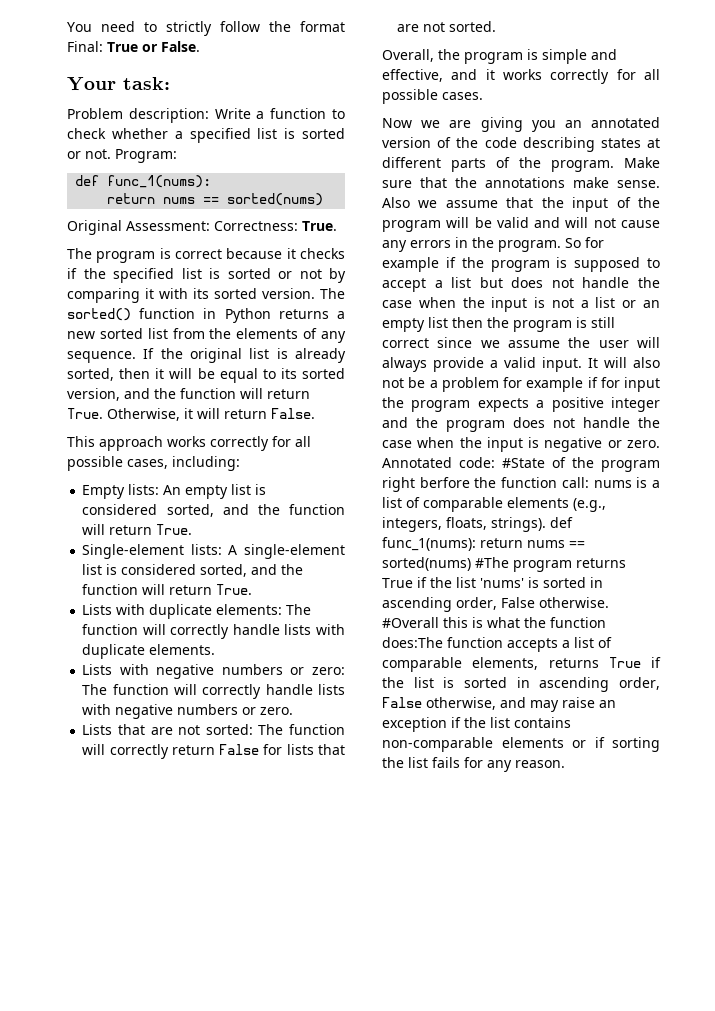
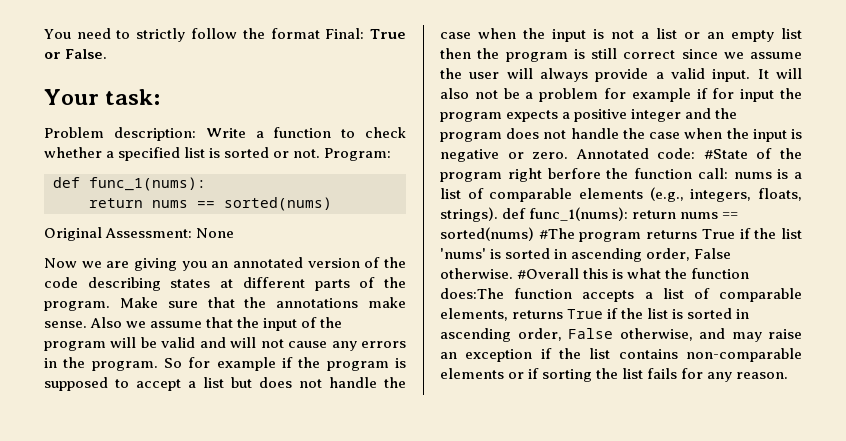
- Original Assessment: Correctness: True.
- The program is correct because it checks if the specified list is sorted or not by comparing it with its sorted version. The sorted() function in Python returns a new sorted list from the elements of any sequence. If the original list is already sorted, then it will be equal to its sorted version, and the function will return True. Otherwise, it will return False.
- This approach works correctly for all possible cases, including:
- Empty lists: An empty list is considered sorted, and the function will return True.
- Single-element lists: A single-element list is considered sorted, and the function will return True.
- Lists with duplicate elements: The function will correctly handle lists with duplicate elements.
- Lists with negative numbers or zero: The function will correctly handle lists with negative numbers or zero.
- Lists that are not sorted: The function will correctly return False for lists that are not sorted.
- Overall, the program is simple and effective, and it works correctly for all possible cases.
+ Original Assessment: None

